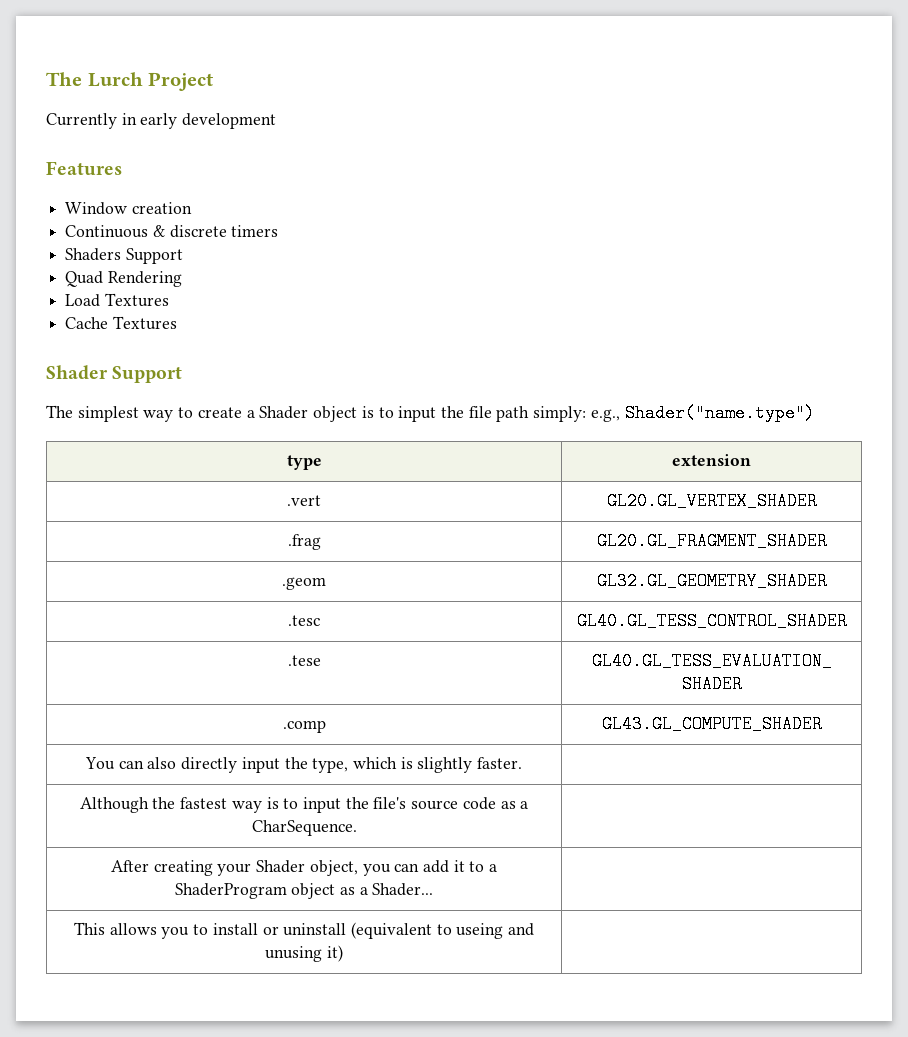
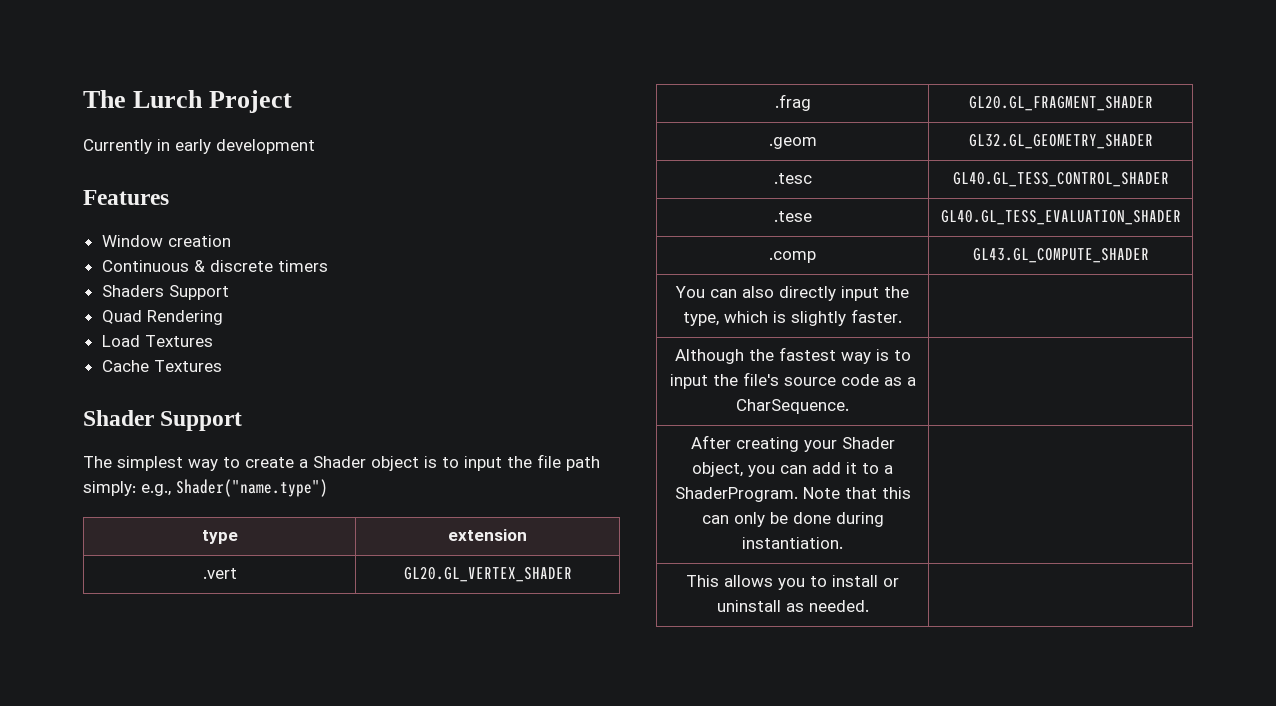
- After creating your Shader object, you can add it to a ShaderProgram object as a Shader... |
+ After creating your Shader object, you can add it to a ShaderProgram. Note that this can only be done during instantiation. |
- This allows you to install or uninstall (equivalent to useing and unusing it) |
+ This allows you to install or uninstall as needed. |

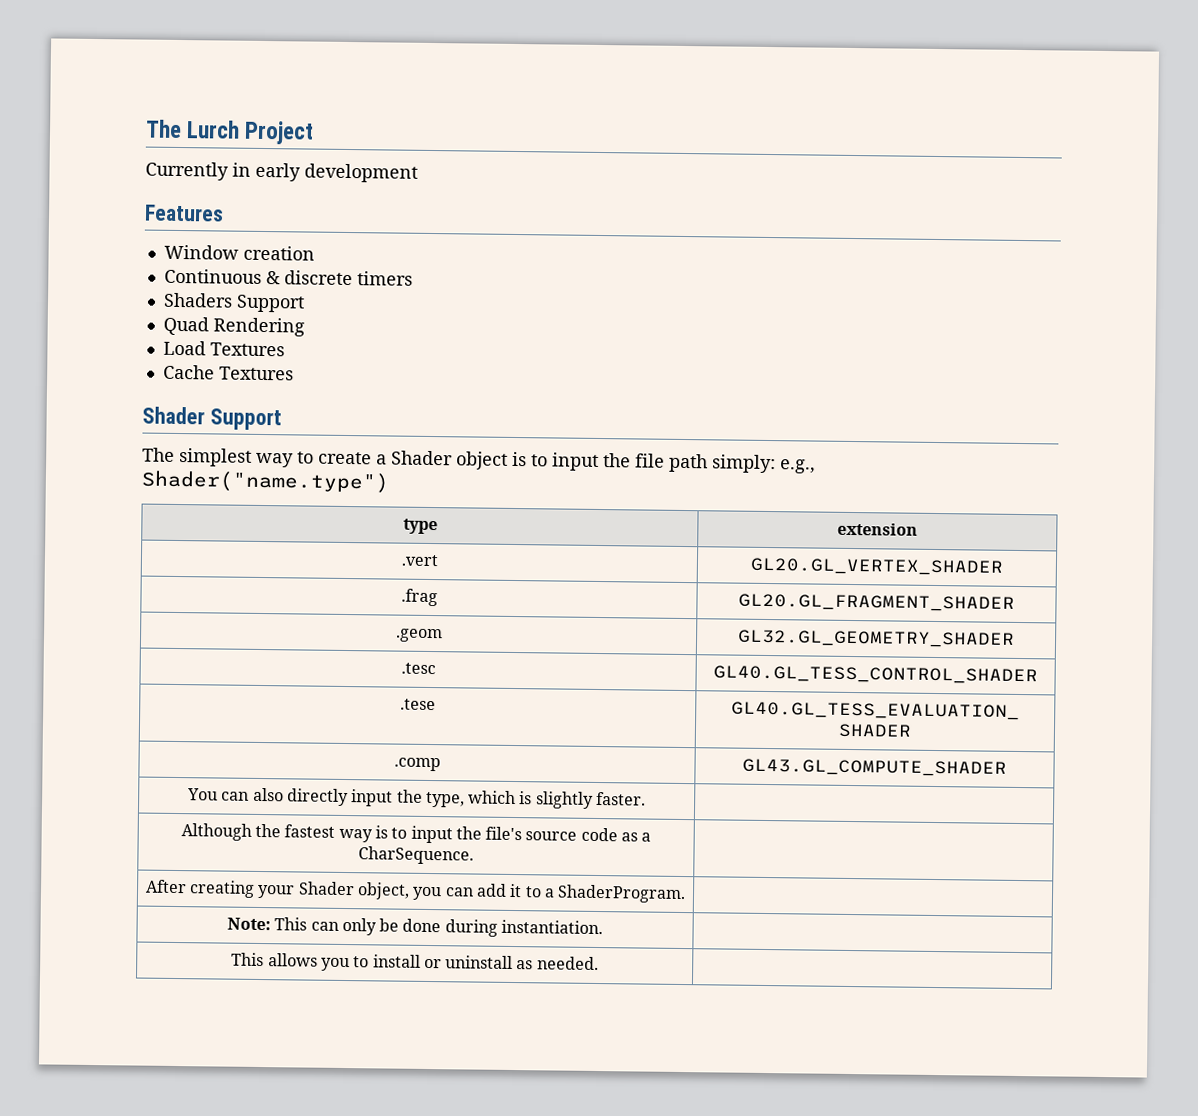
- After creating your Shader object, you can add it to a ShaderProgram. Note that this can only be done during instantiation. |
+ After creating your Shader object, you can add it to a ShaderProgram. |
+ Note: This can only be done during instantiation. |

